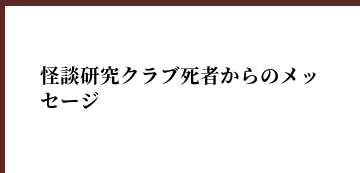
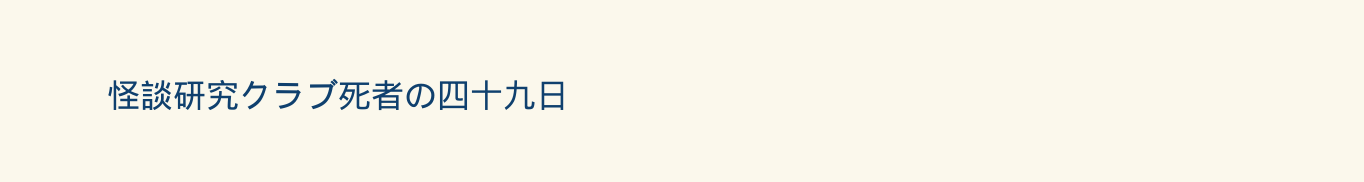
- 怪談研究クラブ死者からのメッセージ
+ 怪談研究クラブ死者の四十九日

